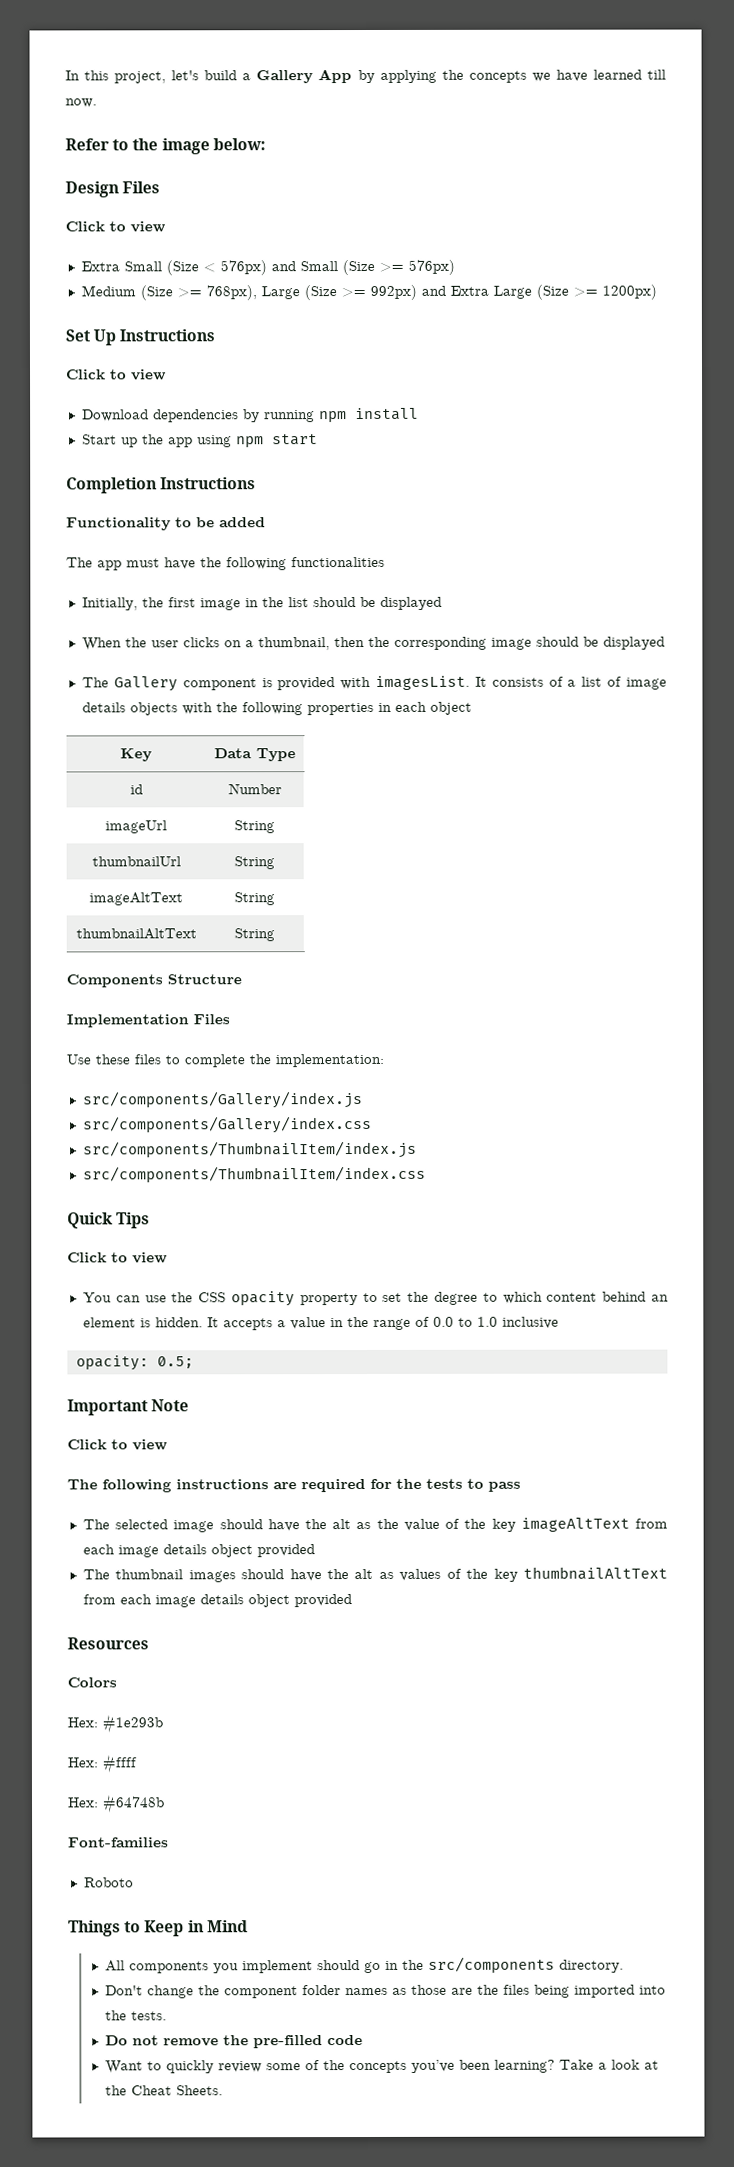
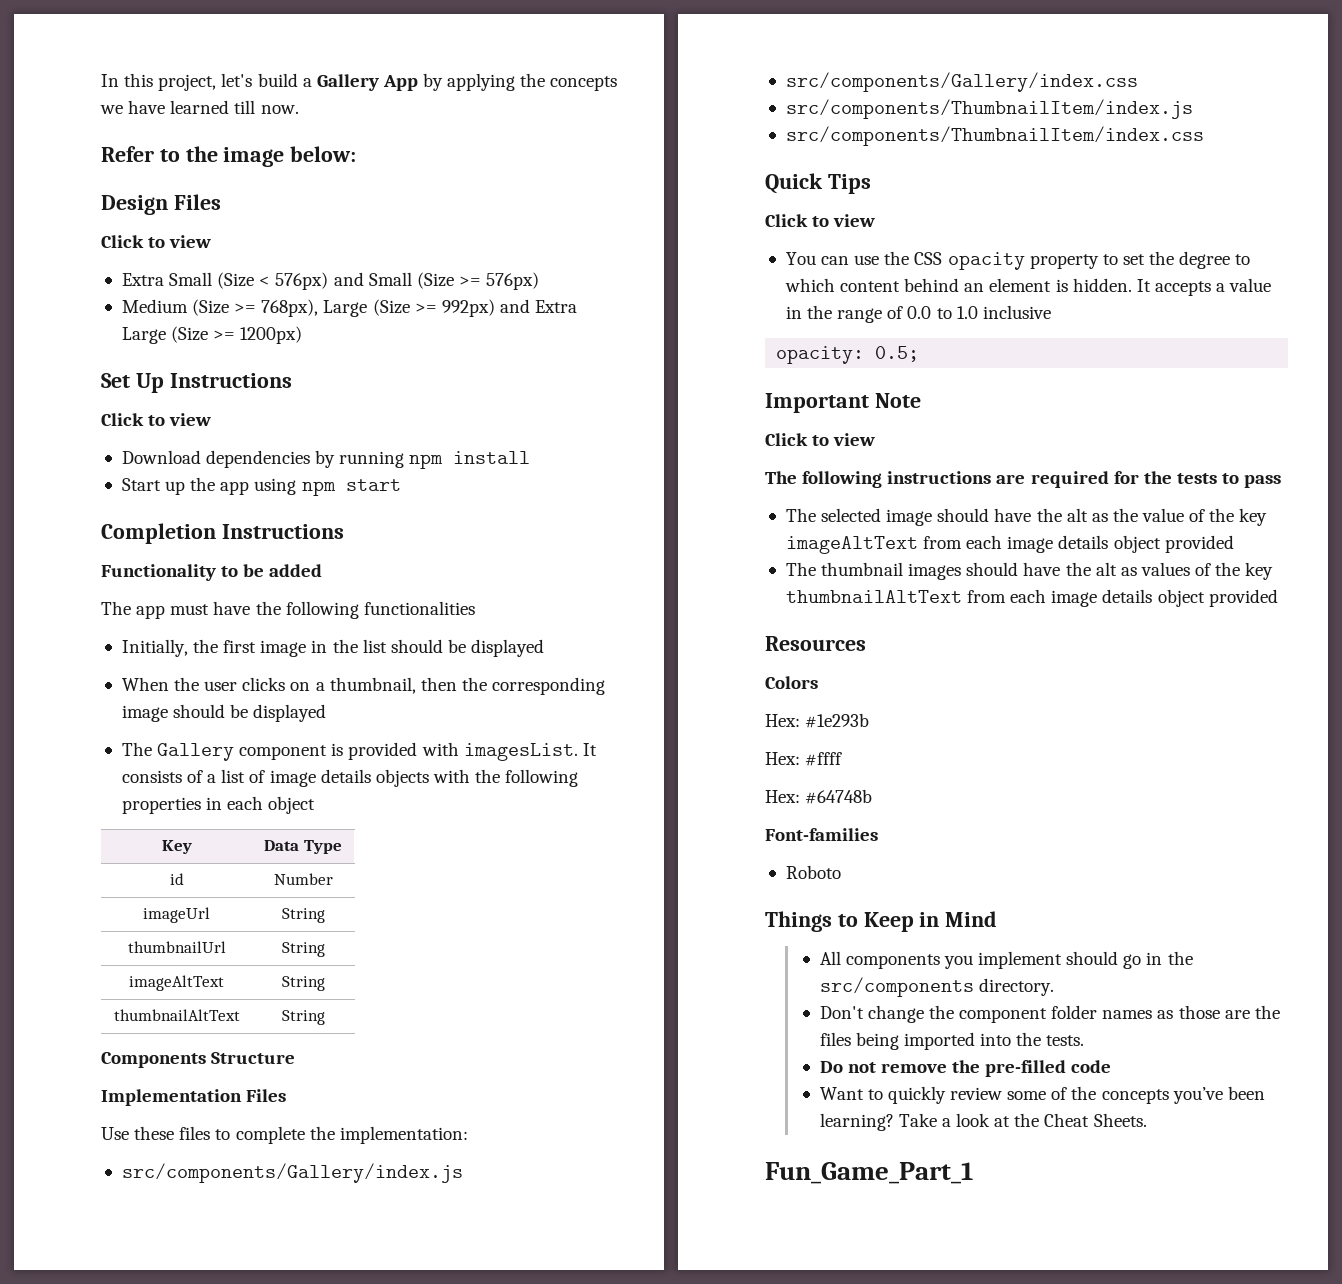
+ Fun_Game_Part_1

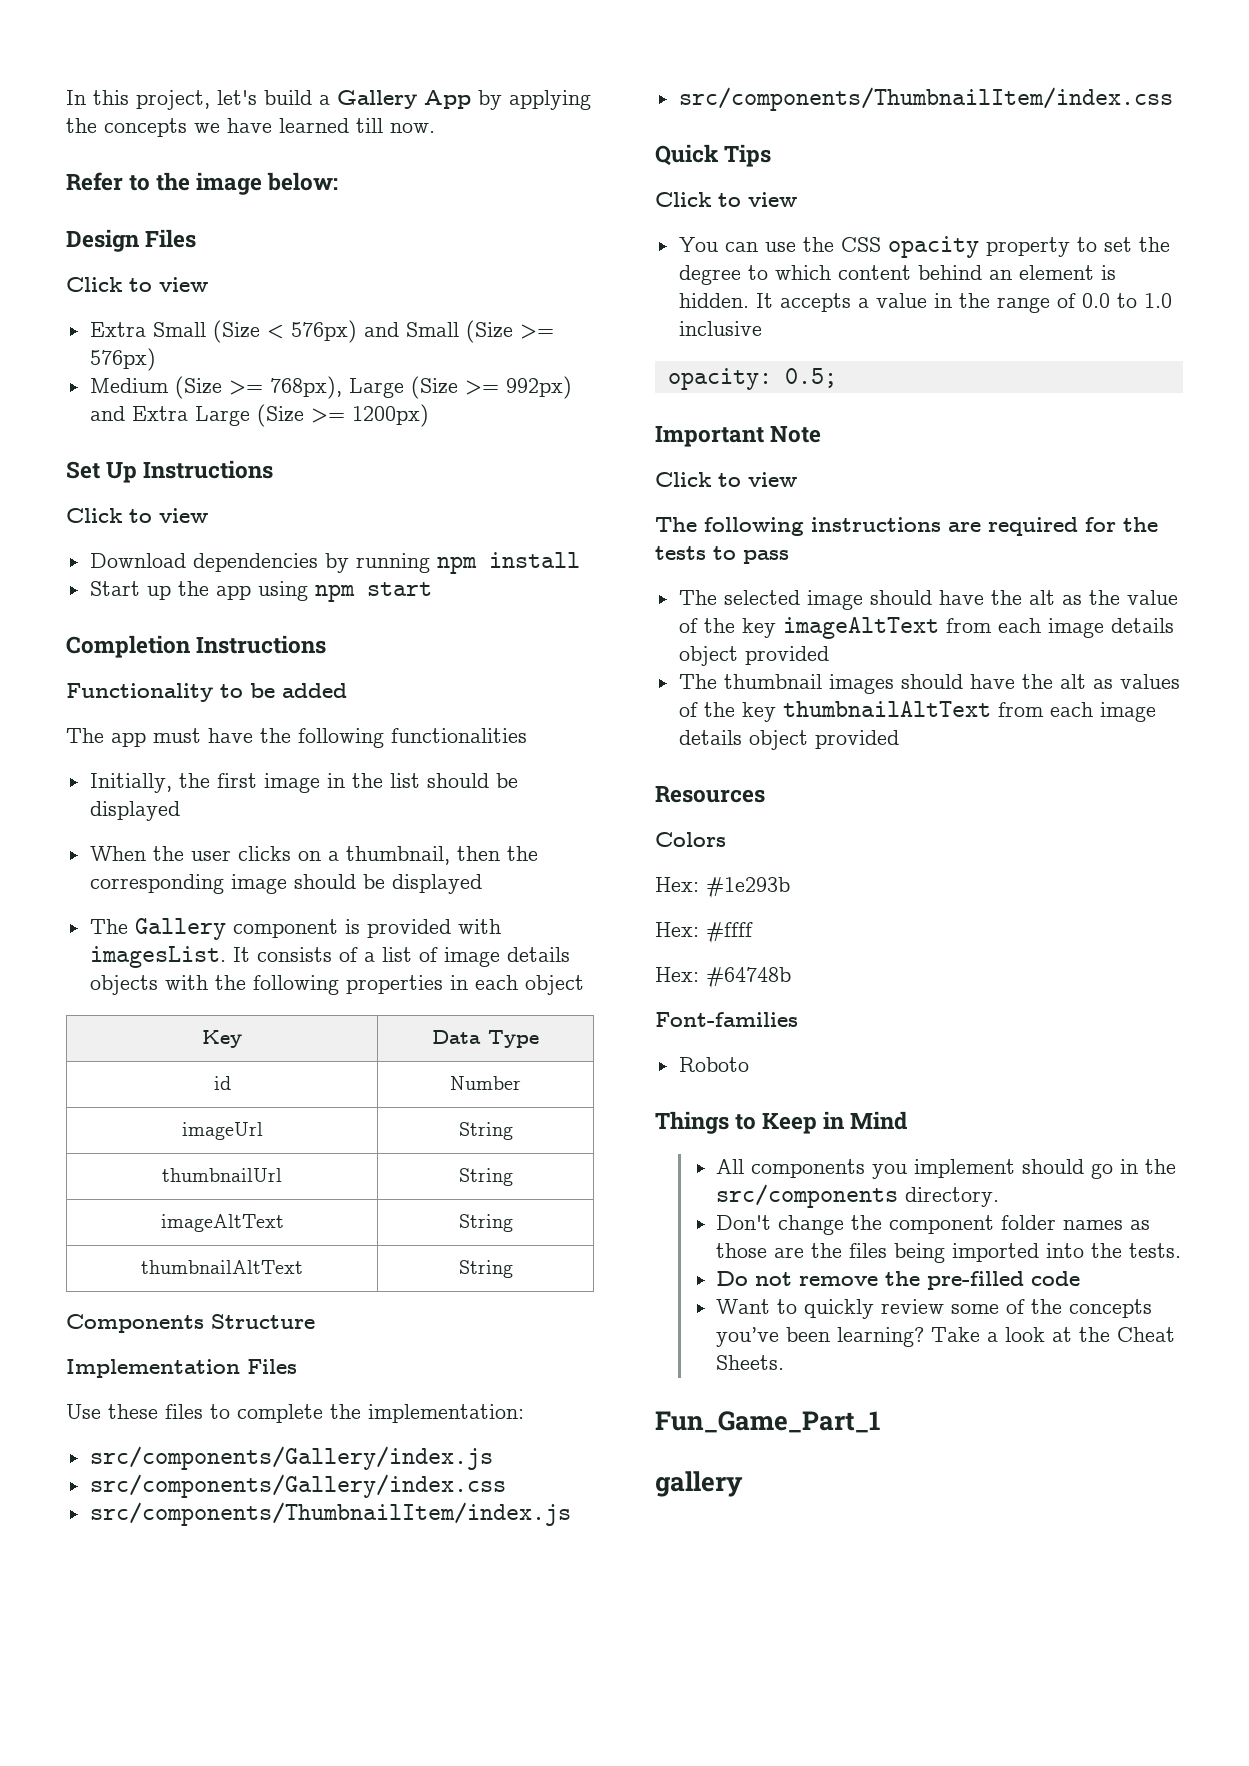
+ gallery

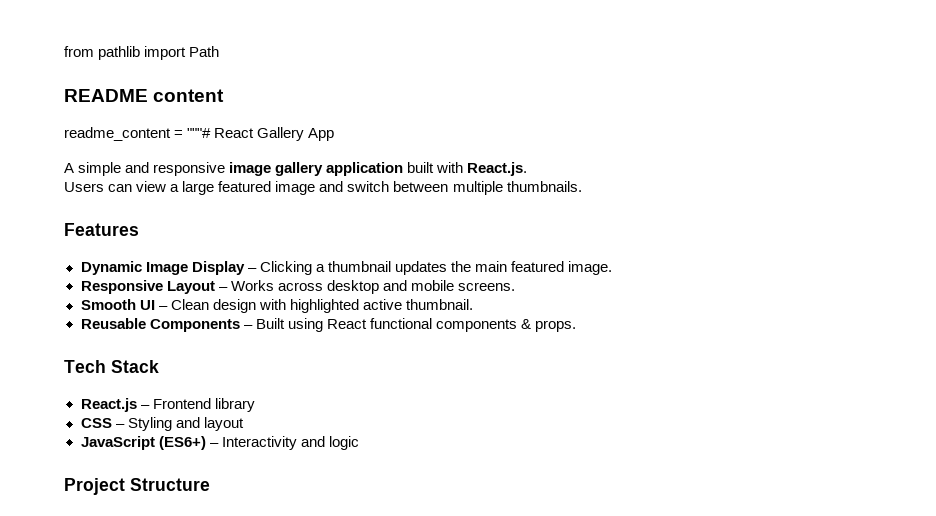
- In this project, let's build a Gallery App by applying the concepts we have learned till now.
- Refer to the image below:
- Design Files
- Click to view
- Extra Small (Size < 576px) and Small (Size >= 576px)
- Medium (Size >= 768px), Large (Size >= 992px) and Extra Large (Size >= 1200px)
- Set Up Instructions
- Click to view
- Download dependencies by running npm install
- Start up the app using npm start
- Completion Instructions
- Functionality to be added
- The app must have the following functionalities
- Initially, the first image in the list should be displayed
- When the user clicks on a thumbnail, then the corresponding image should be displayed
- The Gallery component is provided with imagesList. It consists of a list of image details objects with the following properties in each object
- Key | Data Type
- id | Number
- imageUrl | String
- thumbnailUrl | String
- imageAltText | String
- thumbnailAltText | String
- Components Structure
- Implementation Files
- Use these files to complete the implementation:
- src/components/Gallery/index.js
- src/components/Gallery/index.css
- src/components/ThumbnailItem/index.js
- src/components/ThumbnailItem/index.css
- Quick Tips
- Click to view
- You can use the CSS opacity property to set the degree to which content behind an element is hidden. It accepts a value in the range of 0.0 to 1.0 inclusive
- opacity: 0.5;
- Important Note
- Click to view
- The following instructions are required for the tests to pass
- The selected image should have the alt as the value of the key imageAltText from each image details object provided
- The thumbnail images should have the alt as values of the key thumbnailAltText from each image details object provided
- Resources
- Colors
- Hex: #1e293b
- Hex: #ffff
- Hex: #64748b
- Font-families
- Roboto
- Things to Keep in Mind
- All components you implement should go in the src/components directory.
- Don't change the component folder names as those are the files being imported into the tests.
- Do not remove the pre-filled code
- Want to quickly review some of the concepts you’ve been learning? Take a look at the Cheat Sheets.
- Fun_Game_Part_1
- gallery
+ from pathlib import Path
+ README content
+ readme_content = """# React Gallery App
+ A simple and responsive image gallery application built with React.js.
+ Users can view a large featured image and switch between multiple thumbnails.
+ Features
+ Dynamic Image Display – Clicking a thumbnail updates the main featured image.
+ Responsive Layout – Works across desktop and mobile screens.
+ Smooth UI – Clean design with highlighted active thumbnail.
+ Reusable Components – Built using React functional components & props.
+ Tech Stack
+ React.js – Frontend library
+ CSS – Styling and layout
+ JavaScript (ES6+) – Interactivity and logic
+ Project Structure

